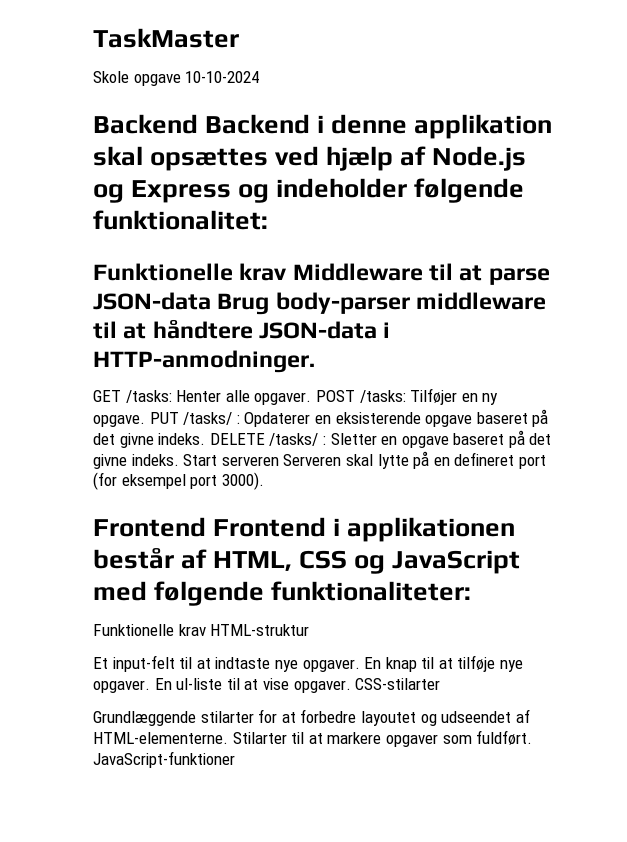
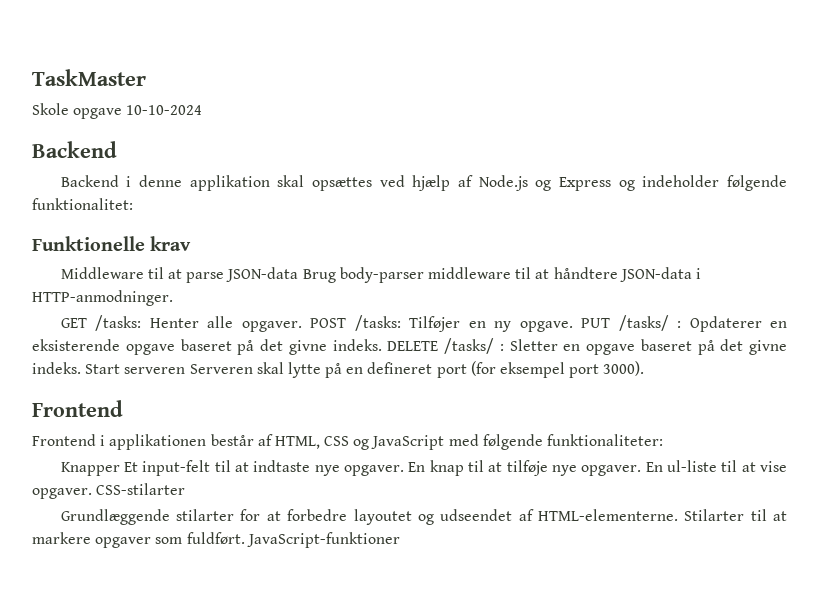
  Skole opgave 10-10-2024
- Backend Backend i denne applikation skal opsættes ved hjælp af Node.js og Express og indeholder følgende funktionalitet:
+ Backend
+ Backend i denne applikation skal opsættes ved hjælp af Node.js og Express og indeholder følgende funktionalitet:
- Funktionelle krav Middleware til at parse JSON-data Brug body-parser middleware til at håndtere JSON-data i HTTP-anmodninger.
+ Funktionelle krav
+ Middleware til at parse JSON-data Brug body-parser middleware til at håndtere JSON-data i HTTP-anmodninger.
  Start serveren Serveren skal lytte på en defineret port (for eksempel port 3000).
- Frontend Frontend i applikationen består af HTML, CSS og JavaScript med følgende funktionaliteter:
+ Frontend
+ Frontend i applikationen består af HTML, CSS og JavaScript med følgende funktionaliteter:
- Funktionelle krav HTML-struktur
- Et input-felt til at indtaste nye opgaver.
+ Knapper Et input-felt til at indtaste nye opgaver.

